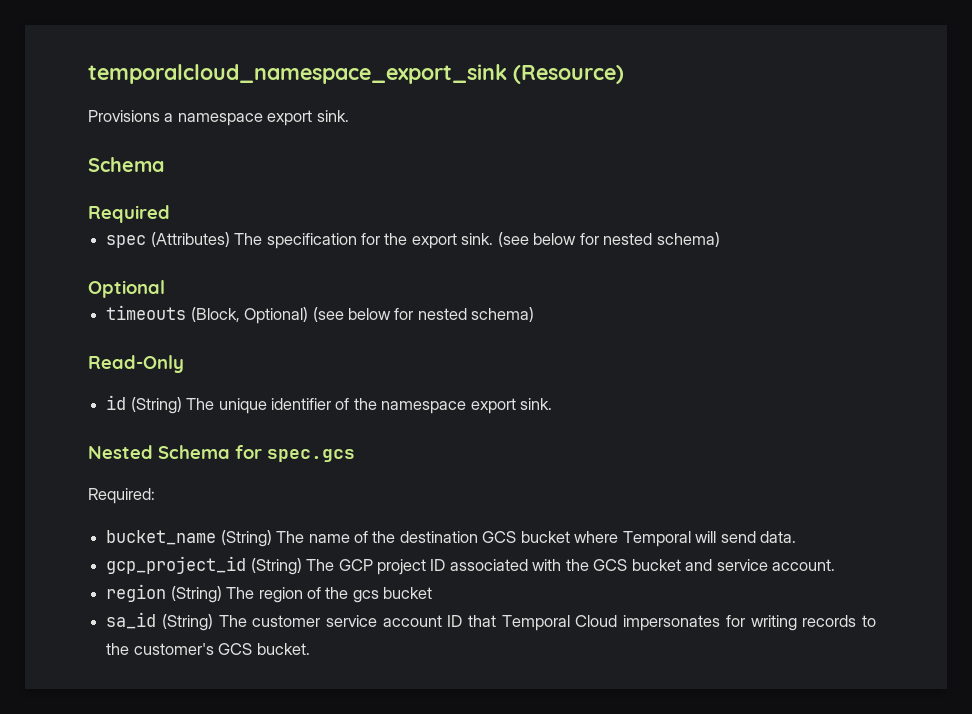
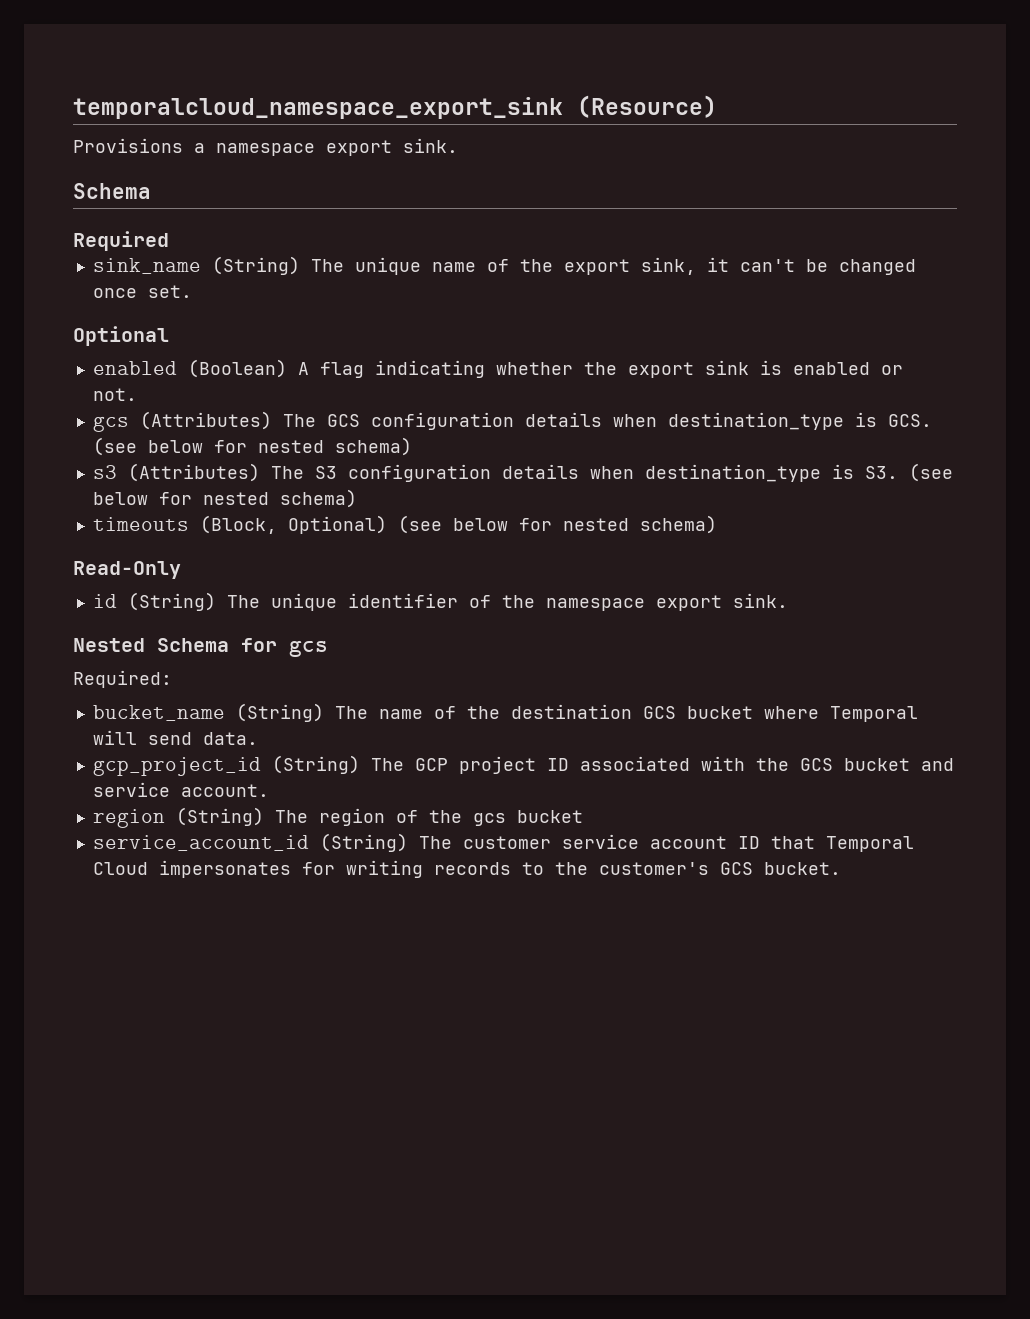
- spec (Attributes) The specification for the export sink. (see below for nested schema)
+ sink_name (String) The unique name of the export sink, it can't be changed once set.
  Optional
+ enabled (Boolean) A flag indicating whether the export sink is enabled or not.
+ gcs (Attributes) The GCS configuration details when destination_type is GCS. (see below for nested schema)
+ s3 (Attributes) The S3 configuration details when destination_type is S3. (see below for nested schema)
- Nested Schema for spec.gcs
+ Nested Schema for gcs
- sa_id (String) The customer service account ID that Temporal Cloud impersonates for writing records to the customer's GCS bucket.
+ service_account_id (String) The customer service account ID that Temporal Cloud impersonates for writing records to the customer's GCS bucket.

